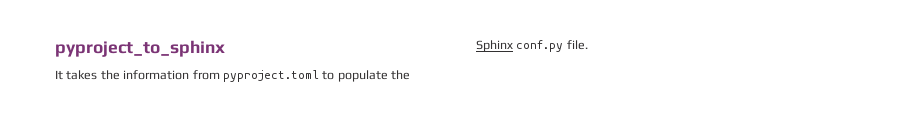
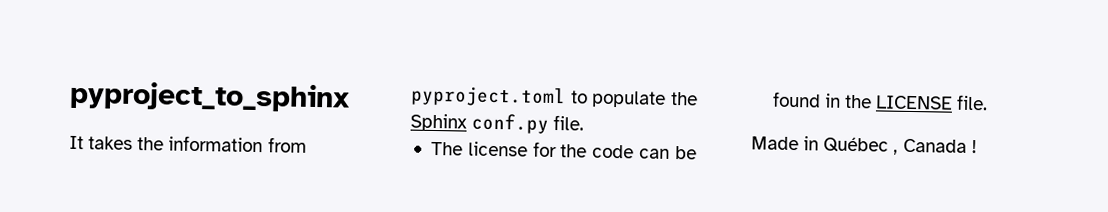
+ The license for the code can be found in the LICENSE file.
+ Made in Québec , Canada !

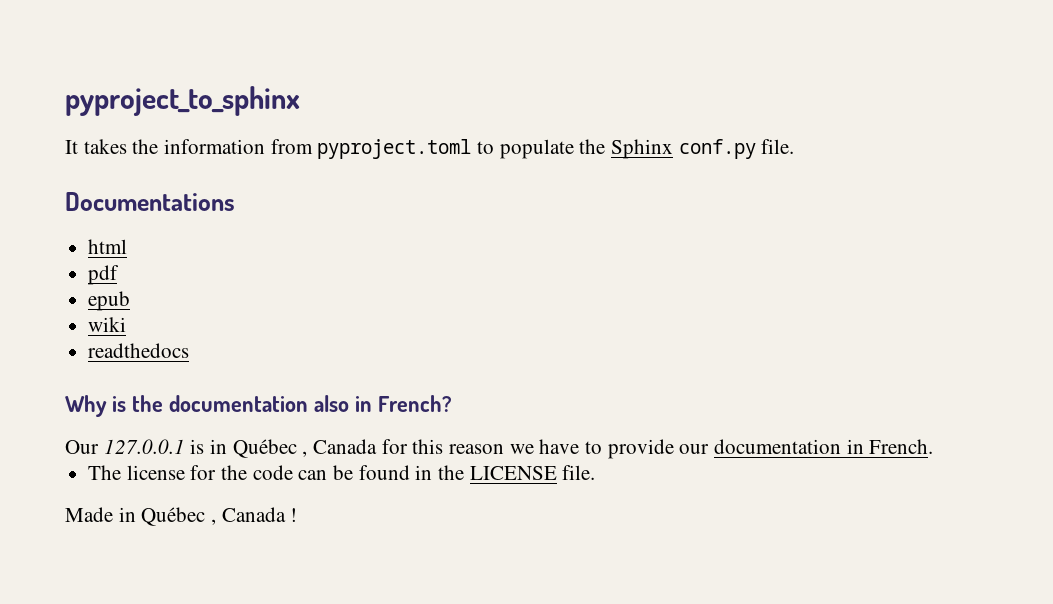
+ Documentations
+ html
+ pdf
+ epub
+ wiki
+ readthedocs
+ Why is the documentation also in French?
+ Our 127.0.0.1 is in Québec , Canada for this reason we have to provide our documentation in French.

